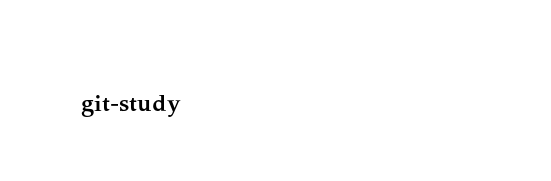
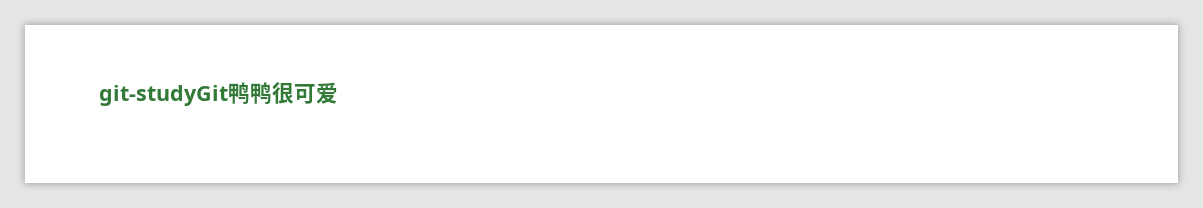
- git-study
+ git-studyGit鸭鸭很可爱

